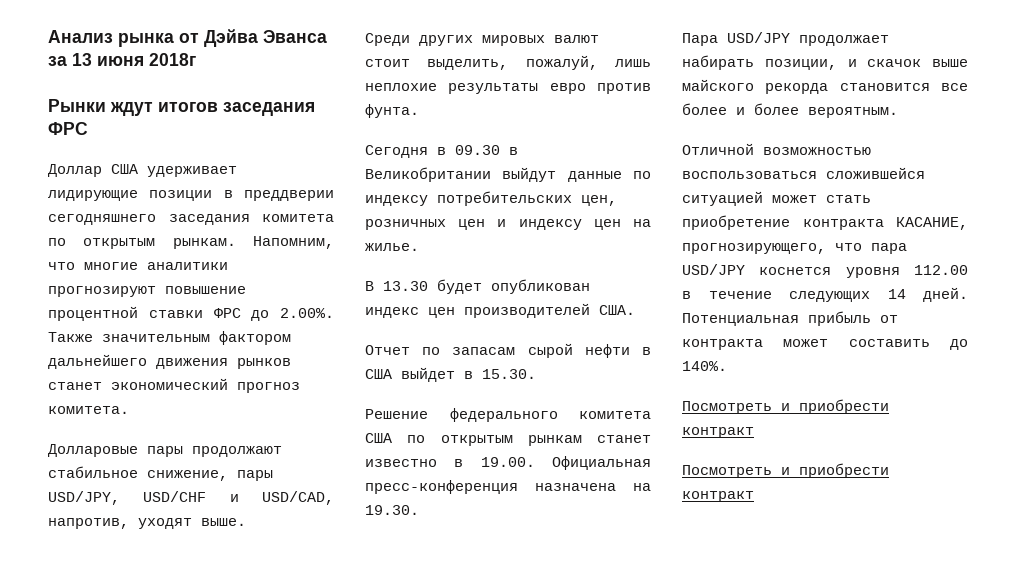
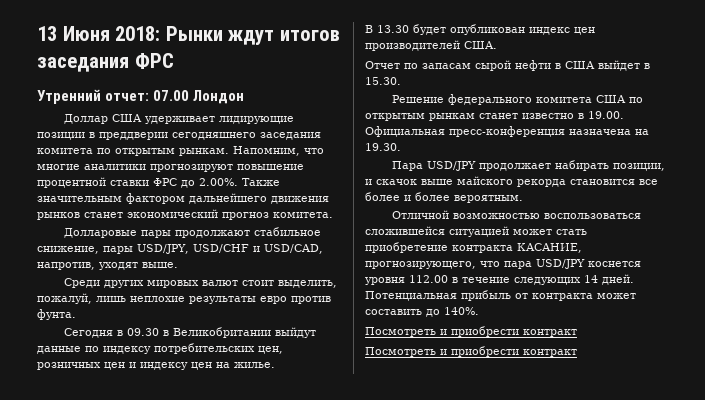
- Анализ рынка от Дэйва Эванса за 13 июня 2018г
- Рынки ждут итогов заседания ФРС
+ 13 Июня 2018: Рынки ждут итогов заседания ФРС
+ Утренний отчет: 07.00 Лондон

